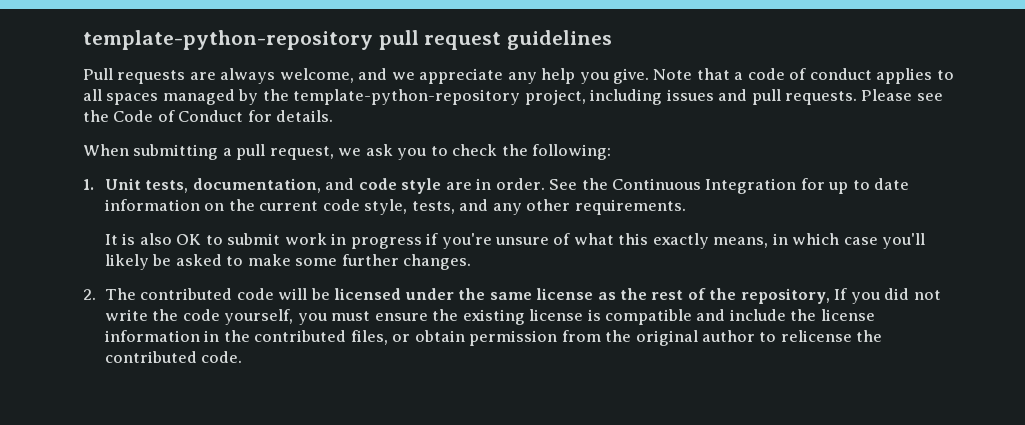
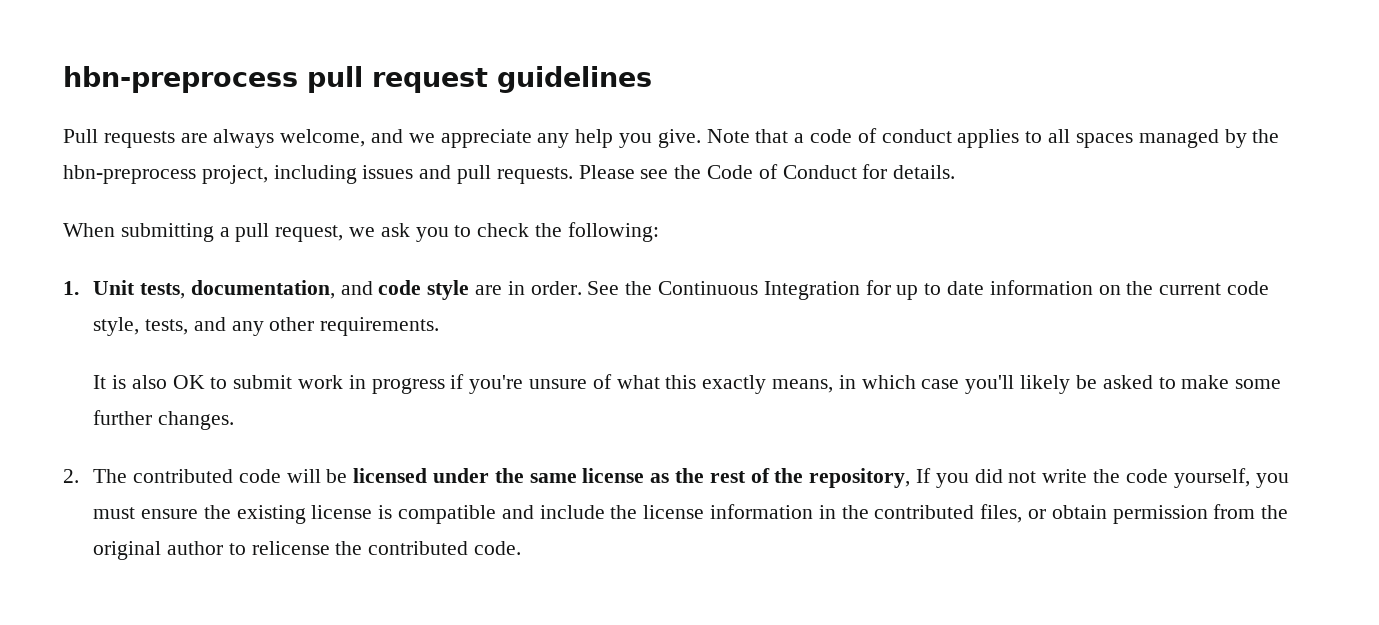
- template-python-repository pull request guidelines
+ hbn-preprocess pull request guidelines
- Note that a code of conduct applies to all spaces managed by the template-python-repository project, including issues and pull requests.
+ Note that a code of conduct applies to all spaces managed by the hbn-preprocess project, including issues and pull requests.

